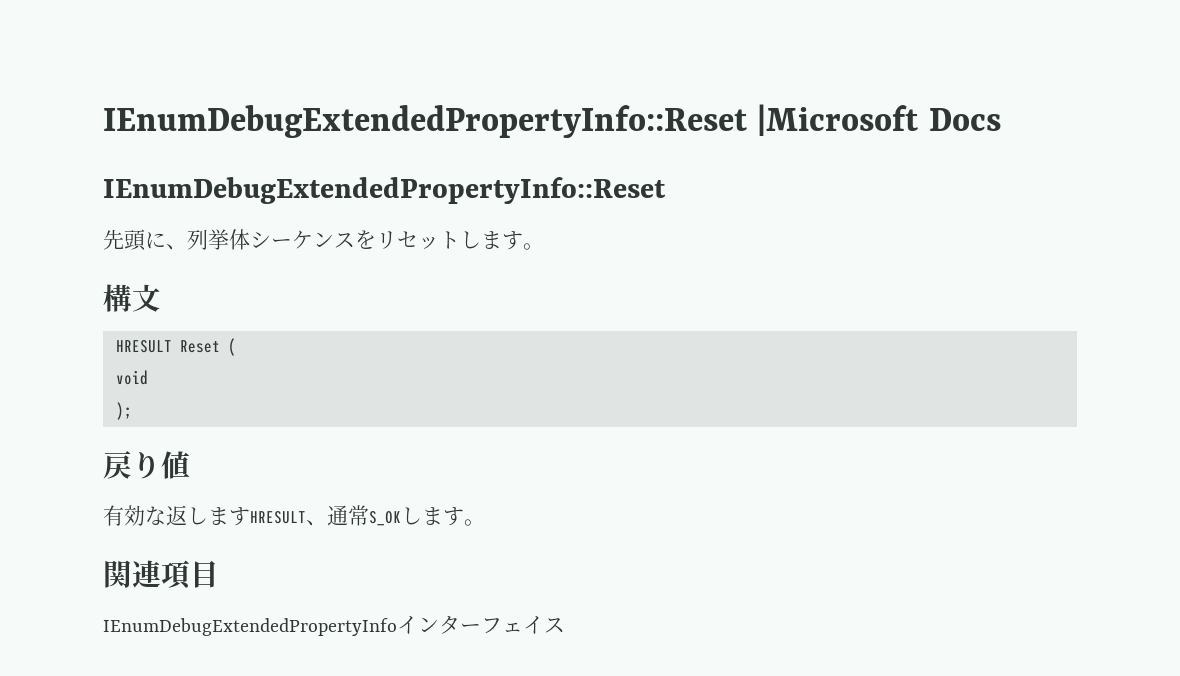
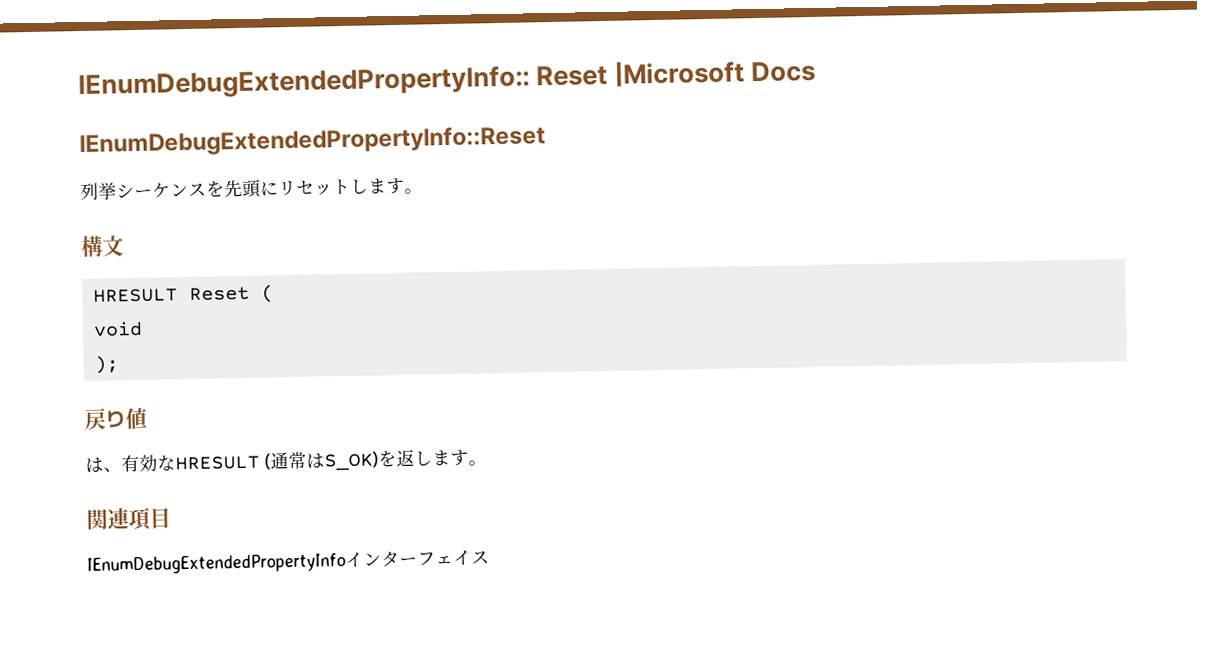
- IEnumDebugExtendedPropertyInfo::Reset |Microsoft Docs
+ IEnumDebugExtendedPropertyInfo:: Reset |Microsoft Docs
- 先頭に、列挙体シーケンスをリセットします。
+ 列挙シーケンスを先頭にリセットします。
- 有効な返しますHRESULT、通常S_OKします。
+ は、有効なHRESULT (通常はS_OK)を返します。

